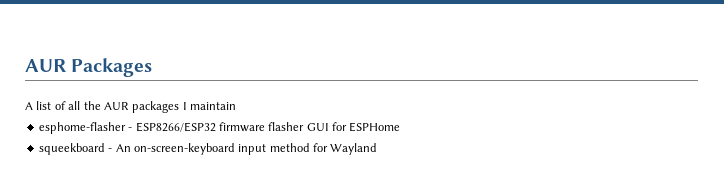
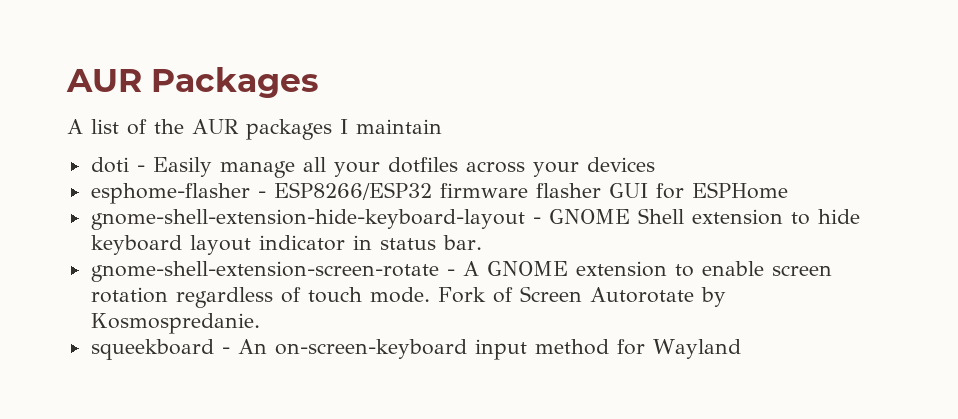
- A list of all the AUR packages I maintain
+ A list of the AUR packages I maintain
+ doti - Easily manage all your dotfiles across your devices
+ gnome-shell-extension-hide-keyboard-layout - GNOME Shell extension to hide keyboard layout indicator in status bar.
+ gnome-shell-extension-screen-rotate - A GNOME extension to enable screen rotation regardless of touch mode. Fork of Screen Autorotate by Kosmospredanie.

